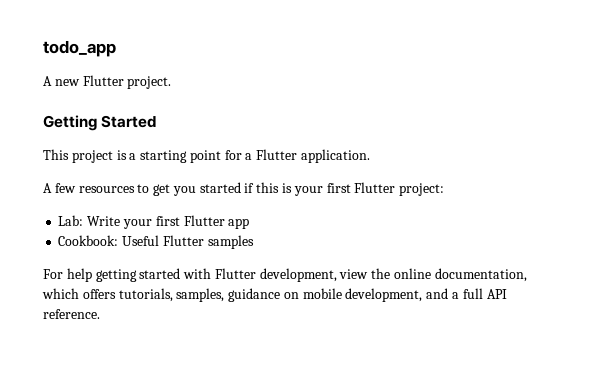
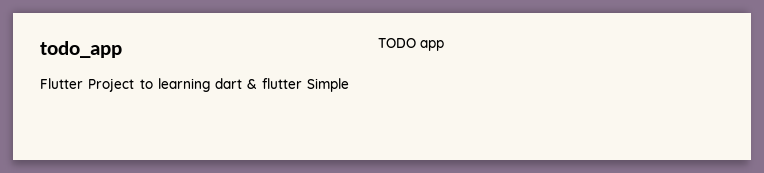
- A new Flutter project.
- Getting Started
- This project is a starting point for a Flutter application.
- A few resources to get you started if this is your first Flutter project:
- Lab: Write your first Flutter app
- Cookbook: Useful Flutter samples
- For help getting started with Flutter development, view the online documentation, which offers tutorials, samples, guidance on mobile development, and a full API reference.
+ Flutter Project to learning dart & flutter Simple TODO app

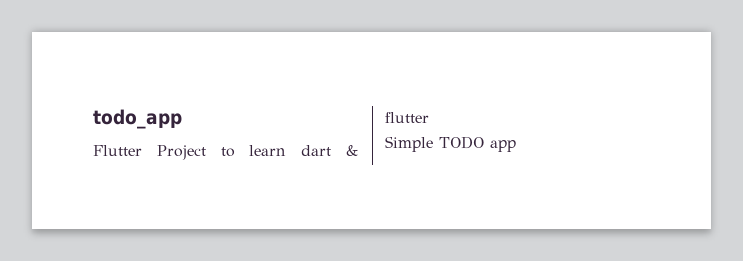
- Flutter Project to learning dart & flutter Simple TODO app
+ Flutter Project to learn dart & flutter
+ Simple TODO app

